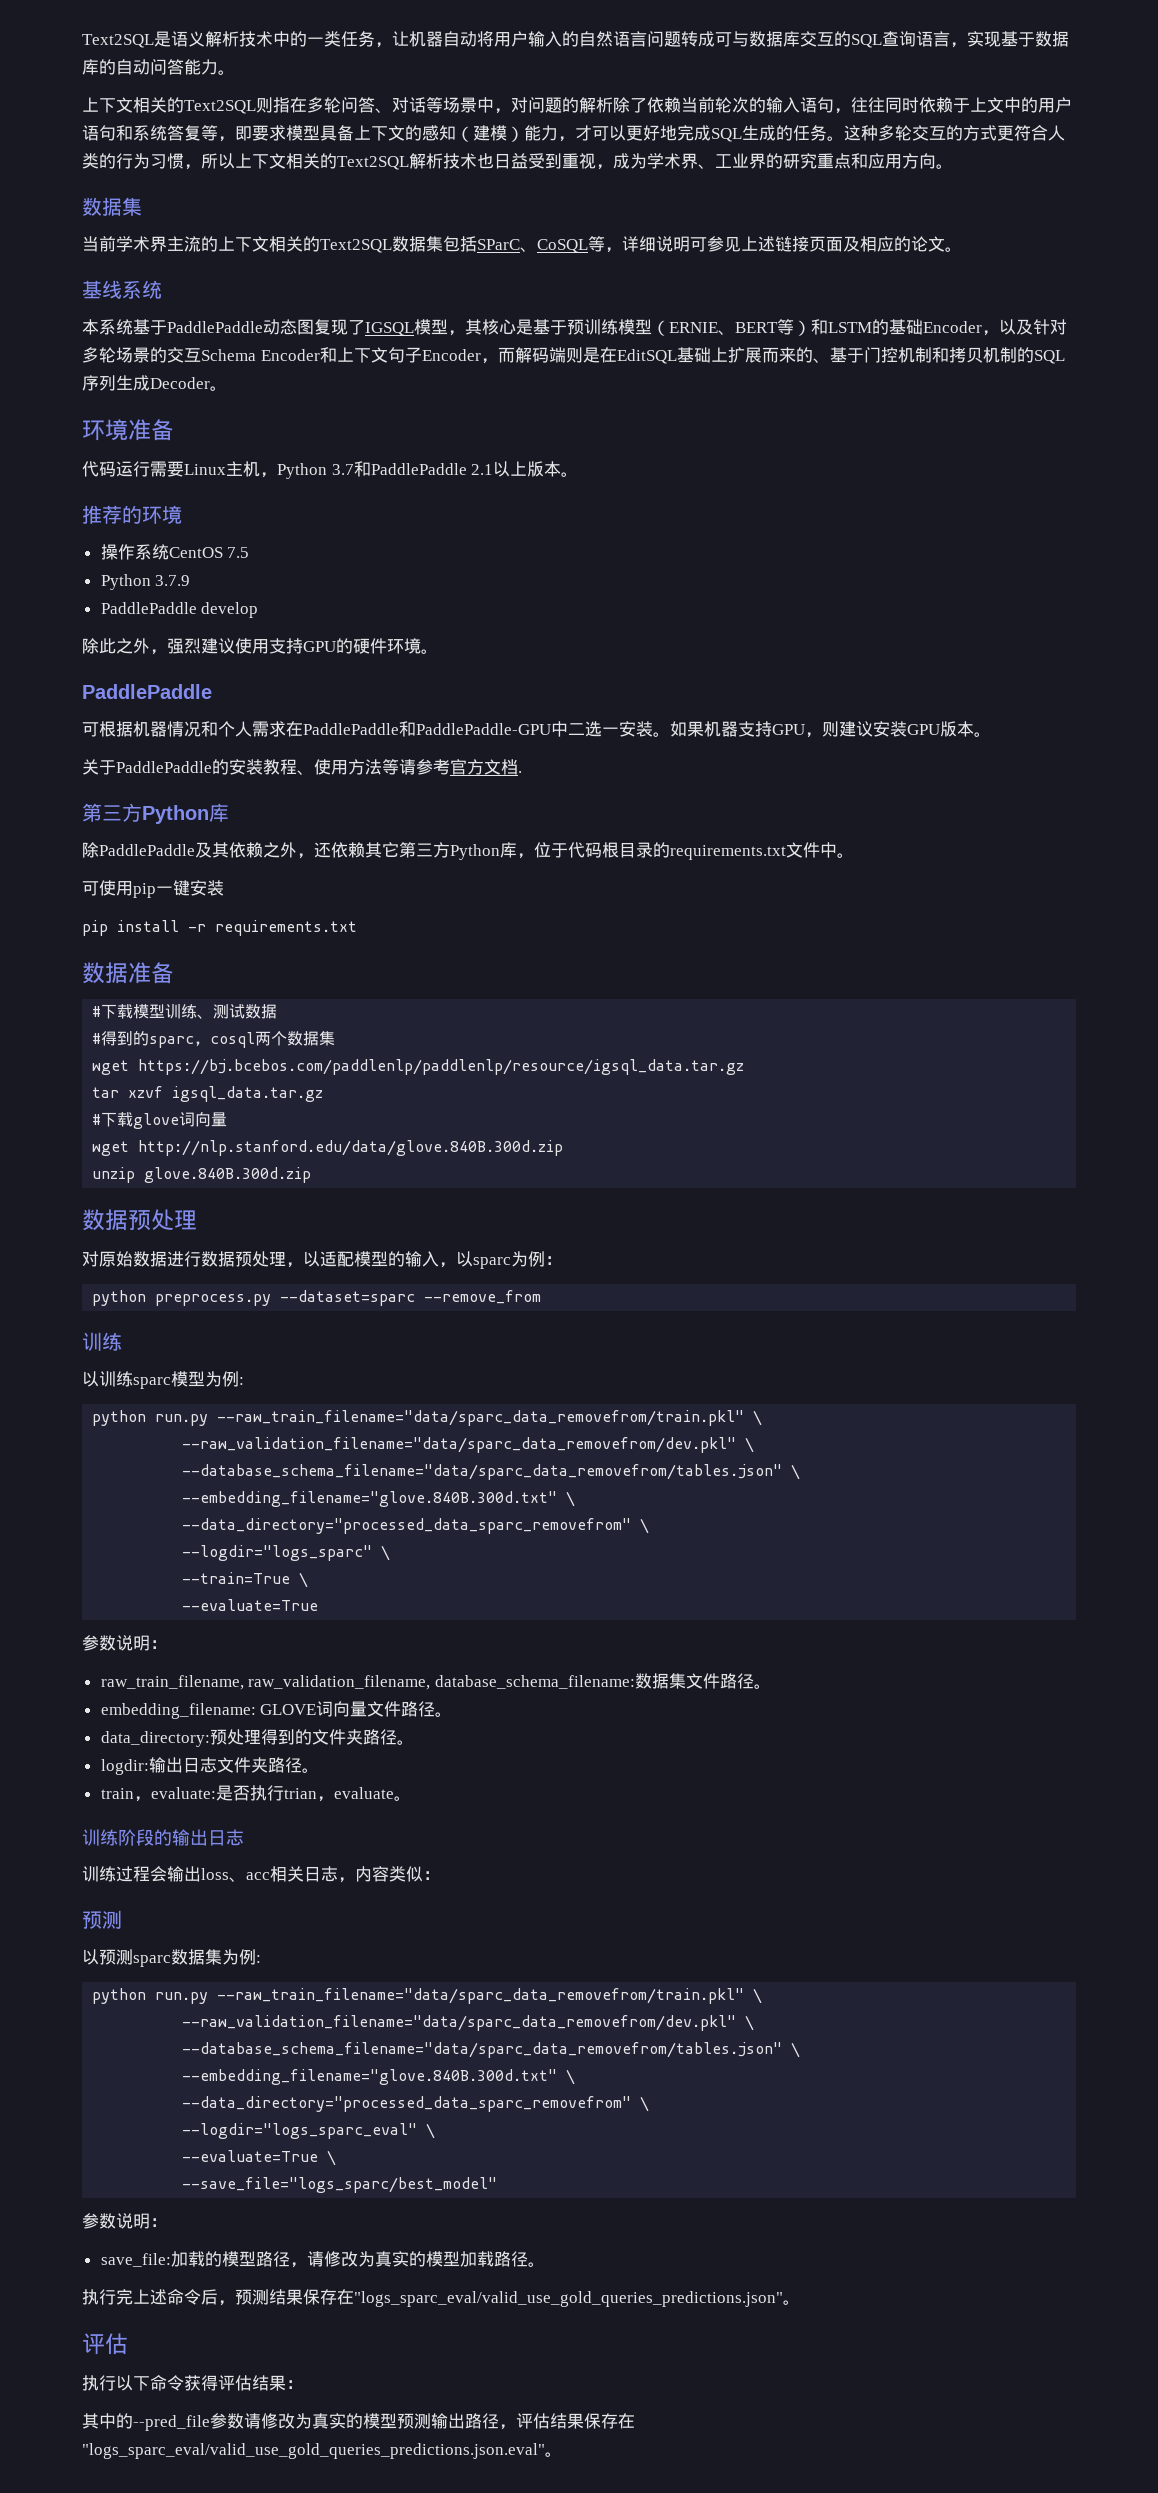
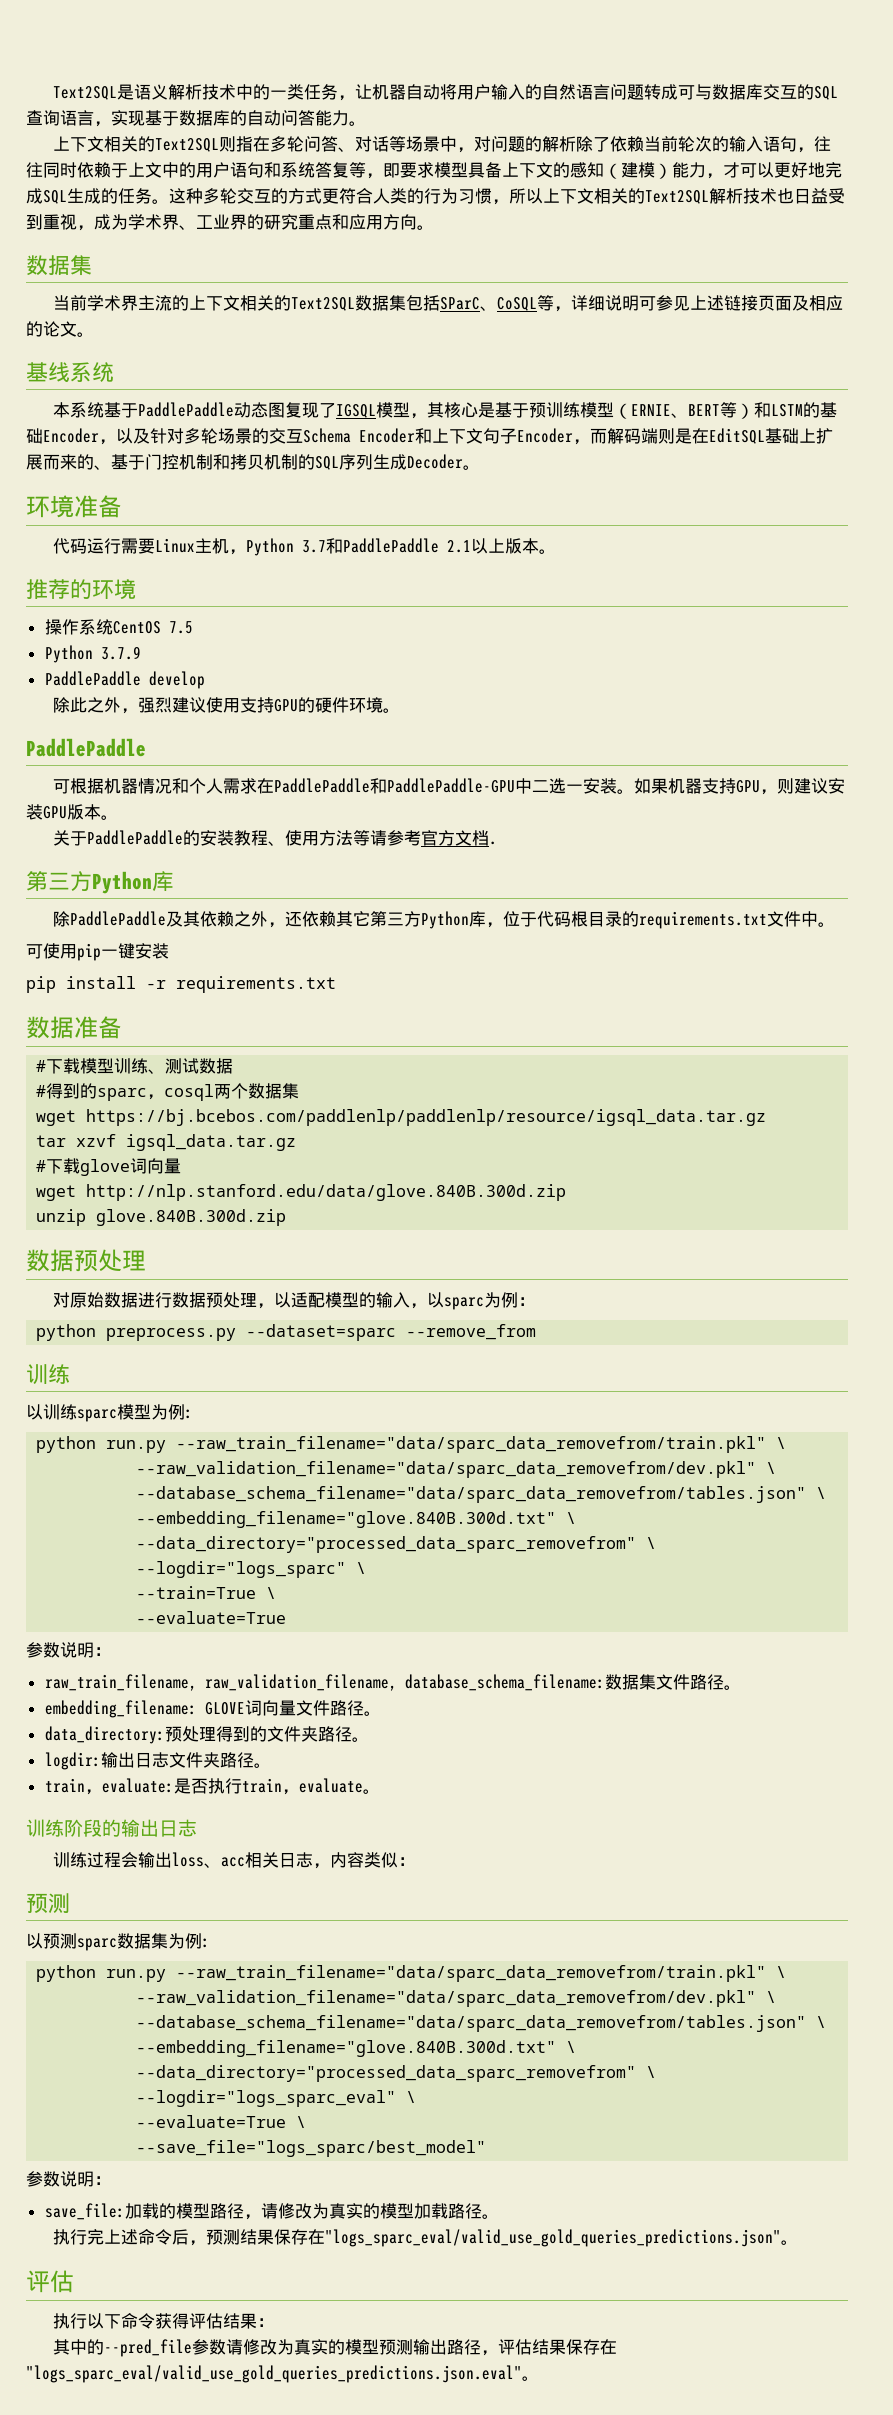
- train，evaluate:是否执行trian，evaluate。
+ train，evaluate:是否执行train，evaluate。

